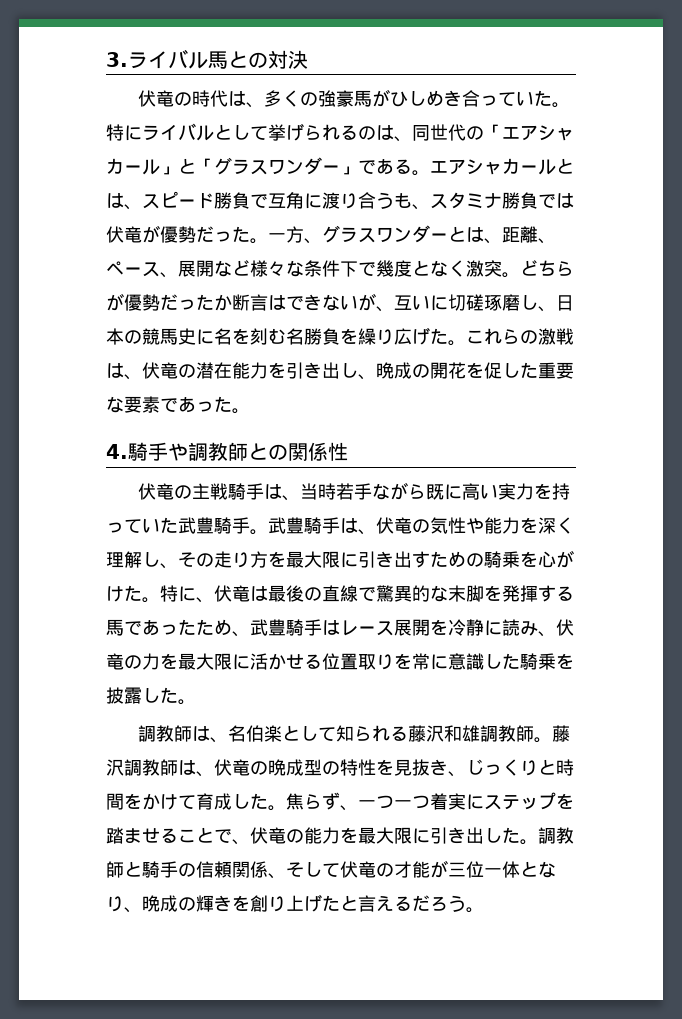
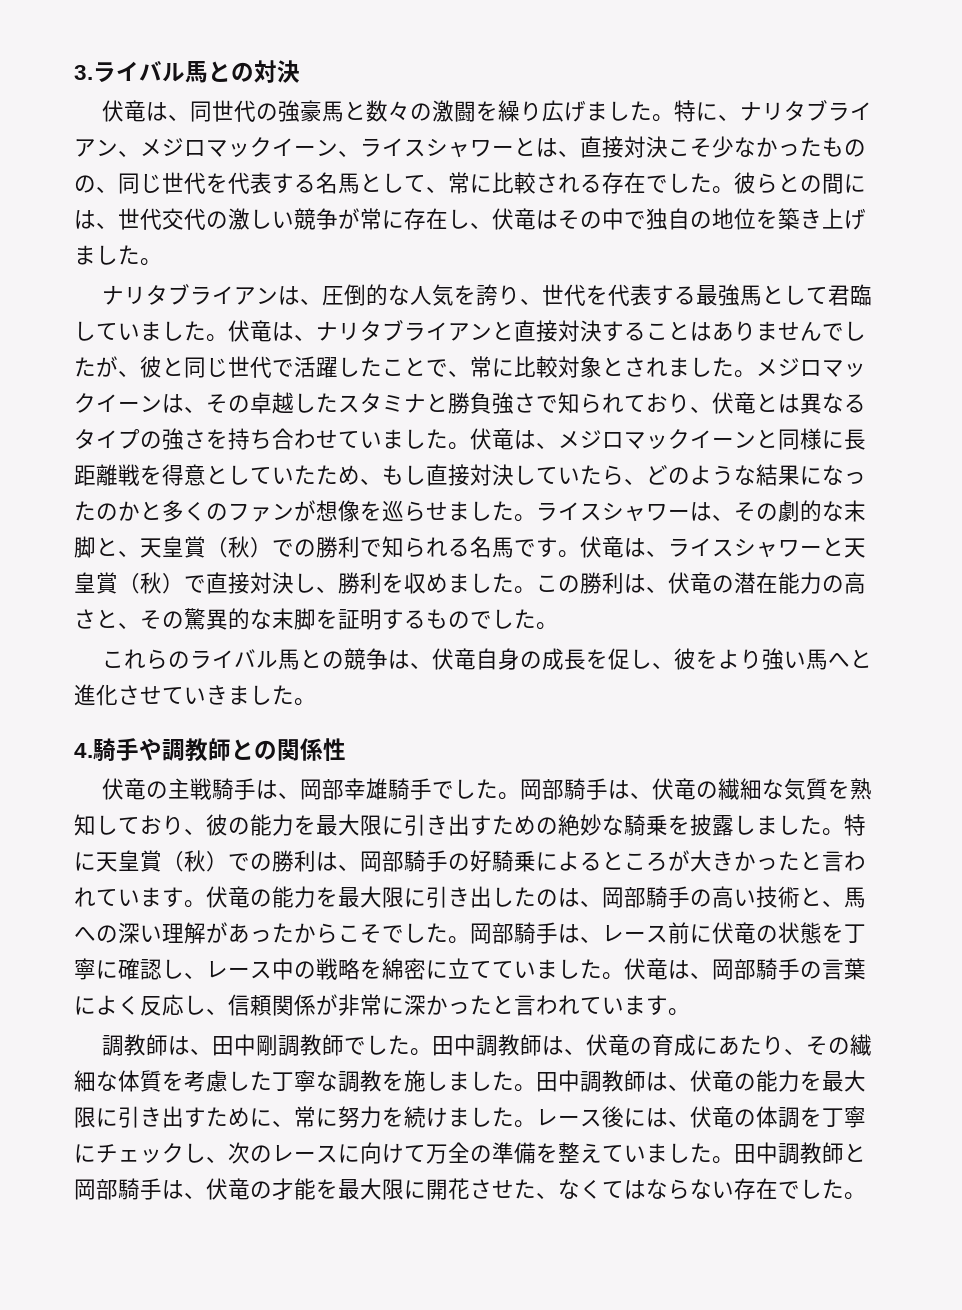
- 伏竜の時代は、多くの強豪馬がひしめき合っていた。特にライバルとして挙げられるのは、同世代の「エアシャカール」と「グラスワンダー」である。エアシャカールとは、スピード勝負で互角に渡り合うも、スタミナ勝負では伏竜が優勢だった。一方、グラスワンダーとは、距離、ペース、展開など様々な条件下で幾度となく激突。どちらが優勢だったか断言はできないが、互いに切磋琢磨し、日本の競馬史に名を刻む名勝負を繰り広げた。これらの激戦は、伏竜の潜在能力を引き出し、晩成の開花を促した重要な要素であった。
+ 伏竜は、同世代の強豪馬と数々の激闘を繰り広げました。特に、ナリタブライアン、メジロマックイーン、ライスシャワーとは、直接対決こそ少なかったものの、同じ世代を代表する名馬として、常に比較される存在でした。彼らとの間には、世代交代の激しい競争が常に存在し、伏竜はその中で独自の地位を築き上げました。
+ ナリタブライアンは、圧倒的な人気を誇り、世代を代表する最強馬として君臨していました。伏竜は、ナリタブライアンと直接対決することはありませんでしたが、彼と同じ世代で活躍したことで、常に比較対象とされました。メジロマックイーンは、その卓越したスタミナと勝負強さで知られており、伏竜とは異なるタイプの強さを持ち合わせていました。伏竜は、メジロマックイーンと同様に長距離戦を得意としていたため、もし直接対決していたら、どのような結果になったのかと多くのファンが想像を巡らせました。ライスシャワーは、その劇的な末脚と、天皇賞（秋）での勝利で知られる名馬です。伏竜は、ライスシャワーと天皇賞（秋）で直接対決し、勝利を収めました。この勝利は、伏竜の潜在能力の高さと、その驚異的な末脚を証明するものでした。
+ これらのライバル馬との競争は、伏竜自身の成長を促し、彼をより強い馬へと進化させていきました。
- 伏竜の主戦騎手は、当時若手ながら既に高い実力を持っていた武豊騎手。武豊騎手は、伏竜の気性や能力を深く理解し、その走り方を最大限に引き出すための騎乗を心がけた。特に、伏竜は最後の直線で驚異的な末脚を発揮する馬であったため、武豊騎手はレース展開を冷静に読み、伏竜の力を最大限に活かせる位置取りを常に意識した騎乗を披露した。
- 調教師は、名伯楽として知られる藤沢和雄調教師。藤沢調教師は、伏竜の晩成型の特性を見抜き、じっくりと時間をかけて育成した。焦らず、一つ一つ着実にステップを踏ませることで、伏竜の能力を最大限に引き出した。調教師と騎手の信頼関係、そして伏竜の才能が三位一体となり、晩成の輝きを創り上げたと言えるだろう。
+ 伏竜の主戦騎手は、岡部幸雄騎手でした。岡部騎手は、伏竜の繊細な気質を熟知しており、彼の能力を最大限に引き出すための絶妙な騎乗を披露しました。特に天皇賞（秋）での勝利は、岡部騎手の好騎乗によるところが大きかったと言われています。伏竜の能力を最大限に引き出したのは、岡部騎手の高い技術と、馬への深い理解があったからこそでした。岡部騎手は、レース前に伏竜の状態を丁寧に確認し、レース中の戦略を綿密に立てていました。伏竜は、岡部騎手の言葉によく反応し、信頼関係が非常に深かったと言われています。
+ 調教師は、田中剛調教師でした。田中調教師は、伏竜の育成にあたり、その繊細な体質を考慮した丁寧な調教を施しました。田中調教師は、伏竜の能力を最大限に引き出すために、常に努力を続けました。レース後には、伏竜の体調を丁寧にチェックし、次のレースに向けて万全の準備を整えていました。田中調教師と岡部騎手は、伏竜の才能を最大限に開花させた、なくてはならない存在でした。

